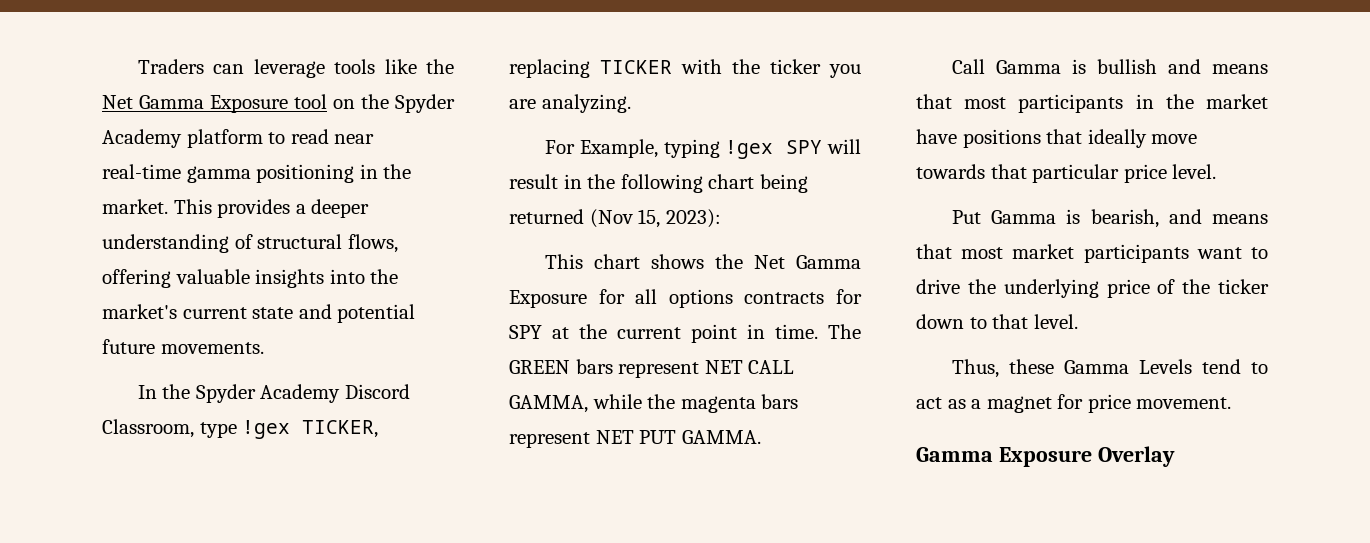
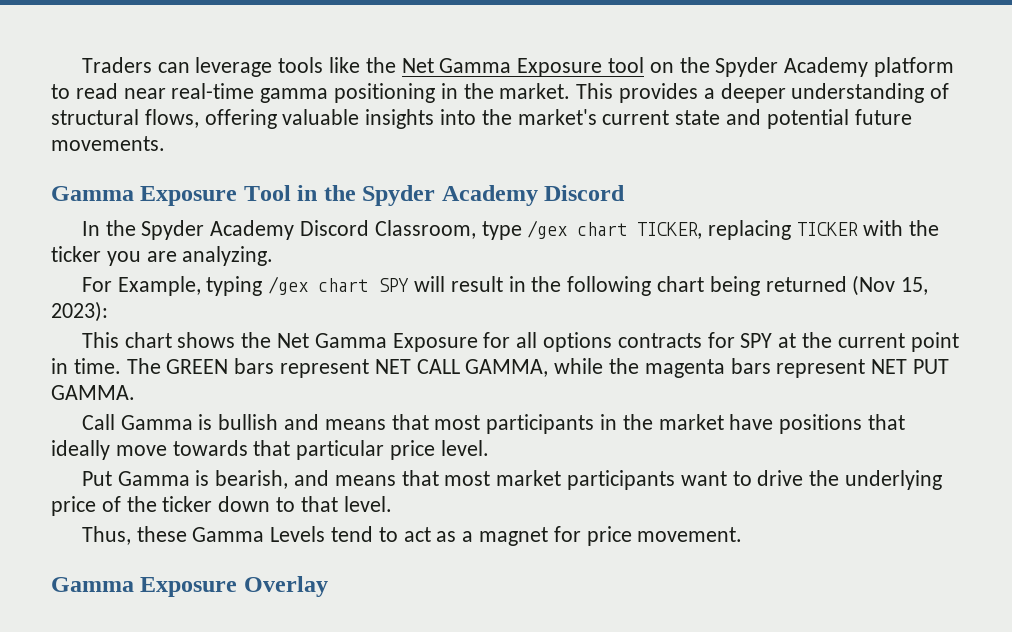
+ Gamma Exposure Tool in the Spyder Academy Discord
- In the Spyder Academy Discord Classroom, type !gex TICKER, replacing TICKER with the ticker you are analyzing.
+ In the Spyder Academy Discord Classroom, type /gex chart TICKER, replacing TICKER with the ticker you are analyzing.
- For Example, typing !gex SPY will result in the following chart being returned (Nov 15, 2023):
+ For Example, typing /gex chart SPY will result in the following chart being returned (Nov 15, 2023):

